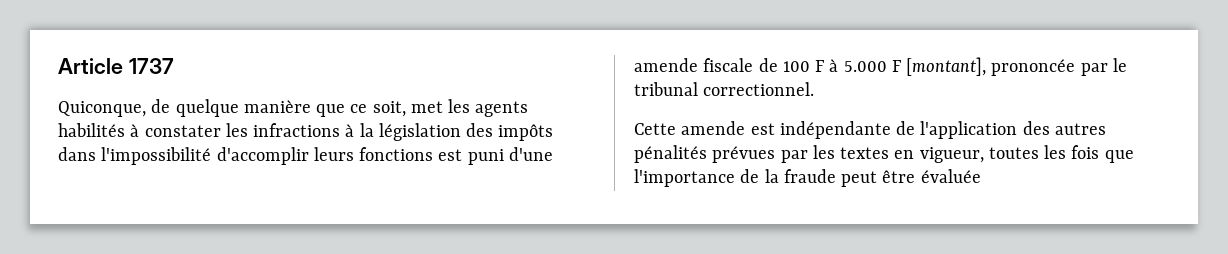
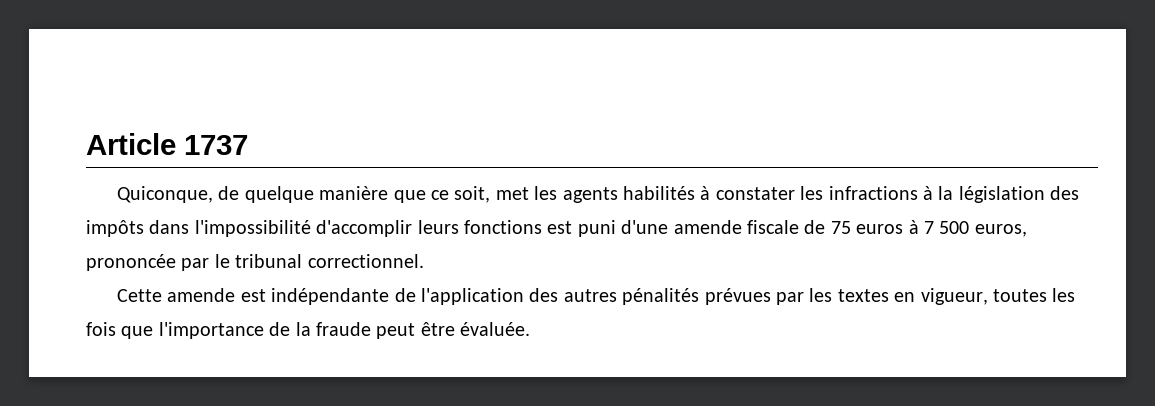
- Quiconque, de quelque manière que ce soit, met les agents habilités à constater les infractions à la législation des impôts dans l'impossibilité d'accomplir leurs fonctions est puni d'une amende fiscale de 100 F à 5.000 F [montant], prononcée par le tribunal correctionnel.
+ Quiconque, de quelque manière que ce soit, met les agents habilités à constater les infractions à la législation des impôts dans l'impossibilité d'accomplir leurs fonctions est puni d'une amende fiscale de 75 euros à 7 500 euros, prononcée par le tribunal correctionnel.
- Cette amende est indépendante de l'application des autres pénalités prévues par les textes en vigueur, toutes les fois que l'importance de la fraude peut être évaluée
+ Cette amende est indépendante de l'application des autres pénalités prévues par les textes en vigueur, toutes les fois que l'importance de la fraude peut être évaluée.

